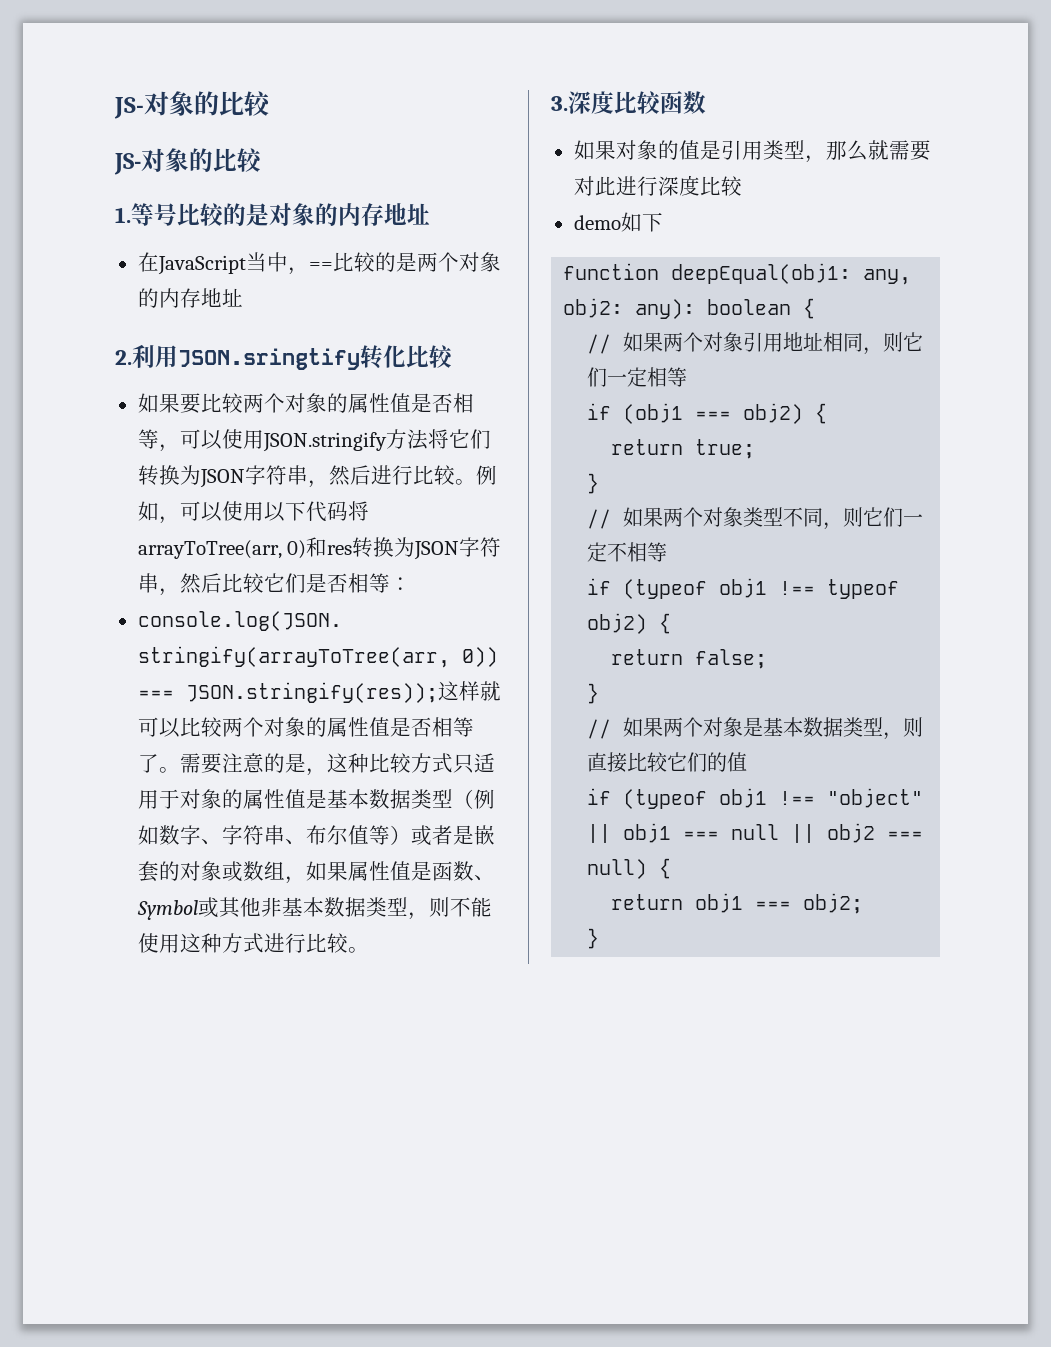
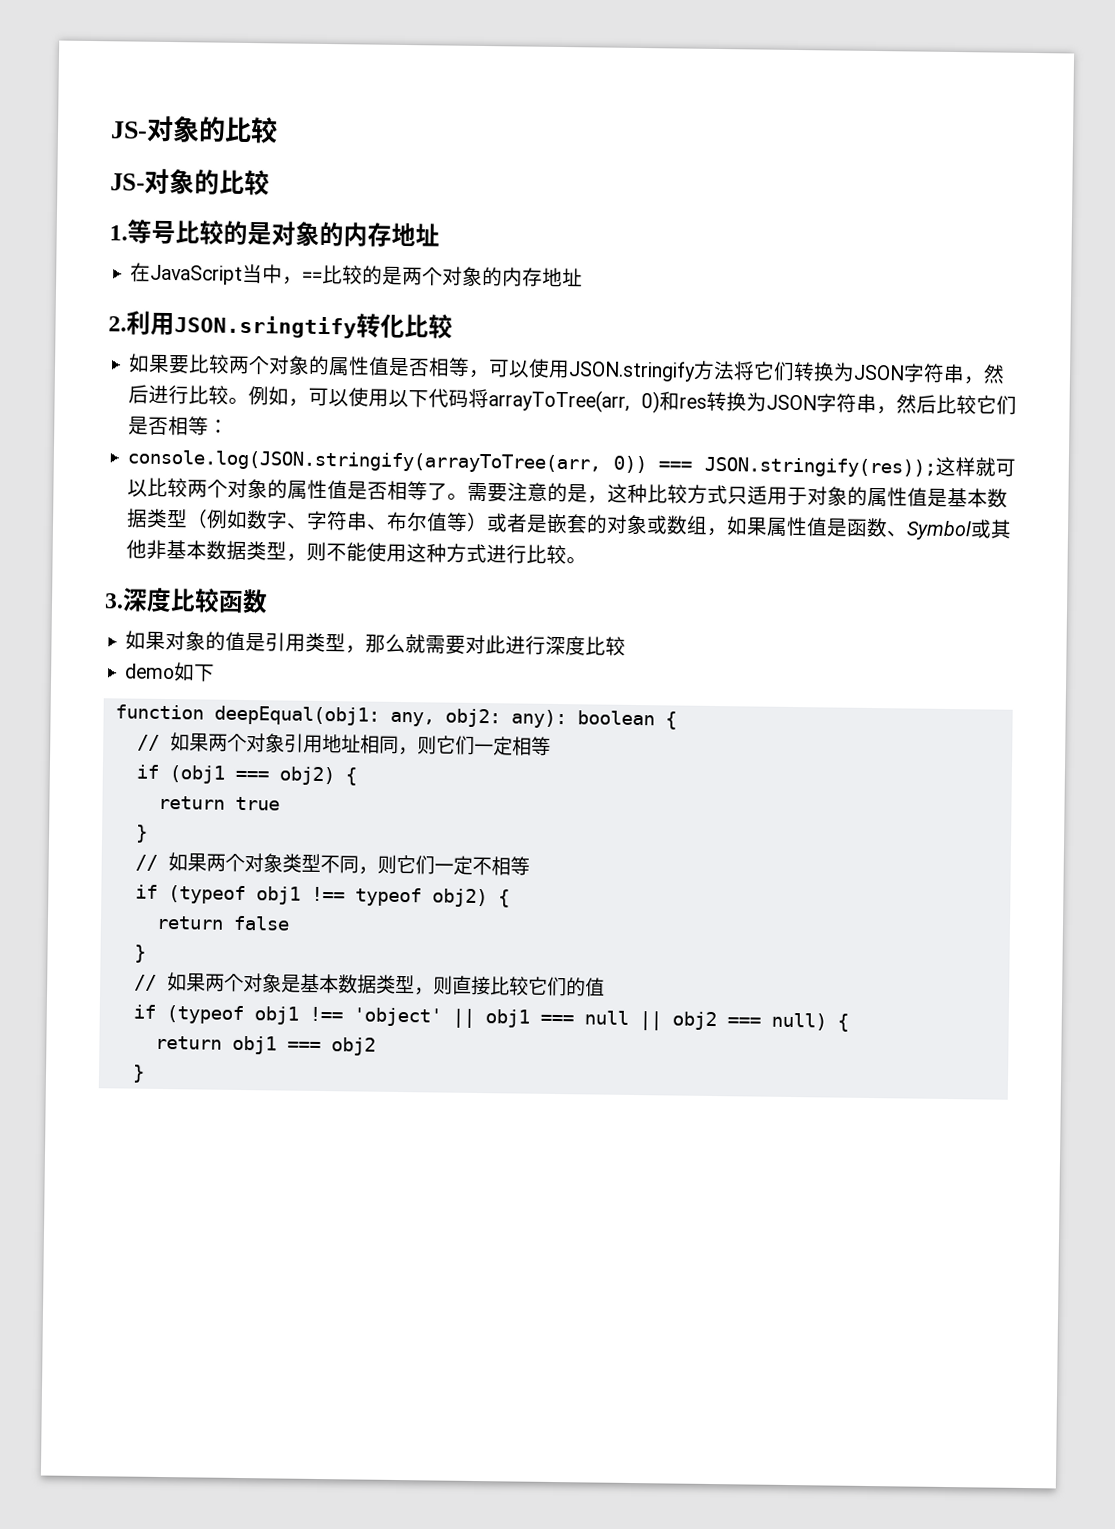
- return true;
+ return true
- return false;
+ return false
- if (typeof obj1 !== "object" || obj1 === null || obj2 === null) {
+ if (typeof obj1 !== 'object' || obj1 === null || obj2 === null) {
- return obj1 === obj2;
+ return obj1 === obj2

